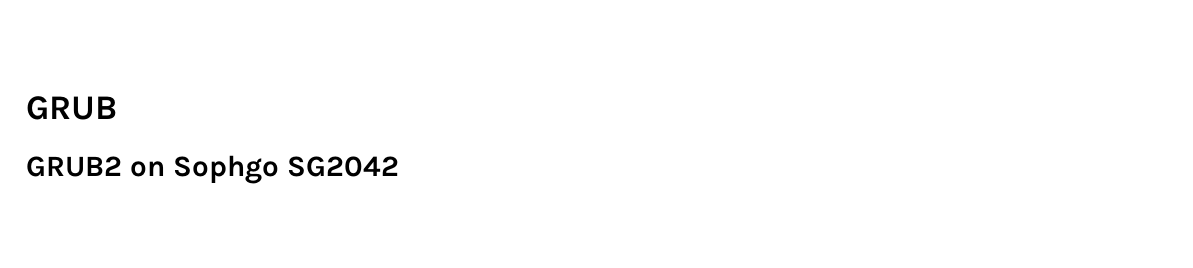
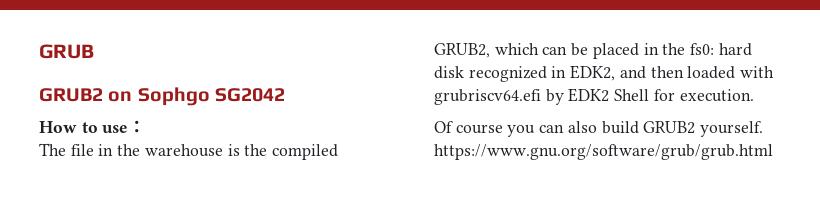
+ How to use：
+ The file in the warehouse is the compiled GRUB2, which can be placed in the fs0: hard disk recognized in EDK2, and then loaded with grubriscv64.efi by EDK2 Shell for execution.
+ Of course you can also build GRUB2 yourself. https://www.gnu.org/software/grub/grub.html

